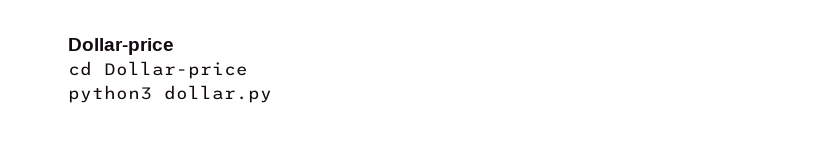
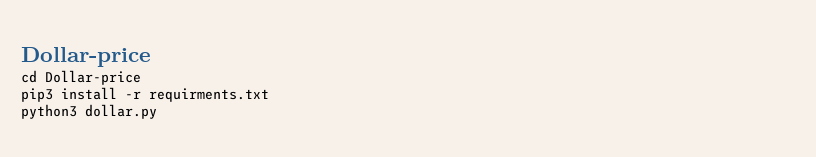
+ pip3 install -r requirments.txt

